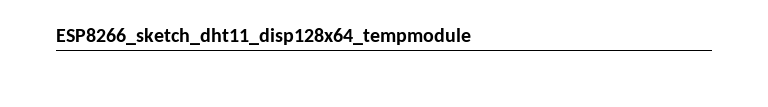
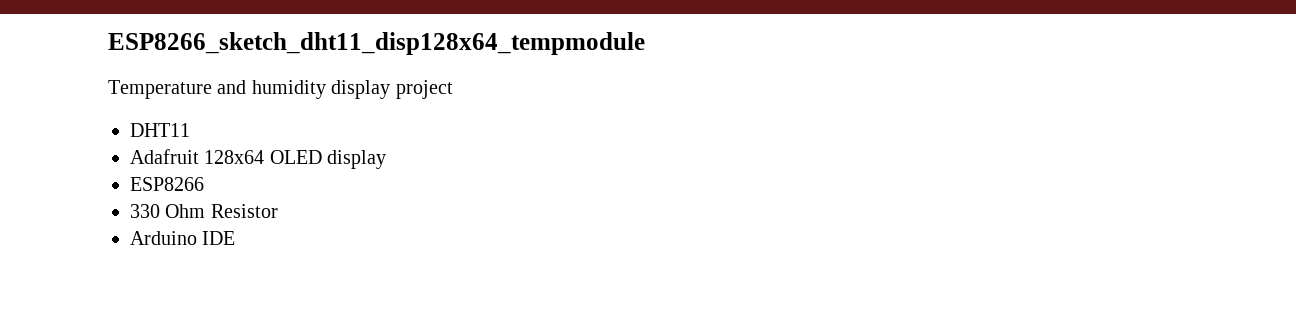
+ Temperature and humidity display project
+ DHT11
+ Adafruit 128x64 OLED display
+ ESP8266
+ 330 Ohm Resistor
+ Arduino IDE

